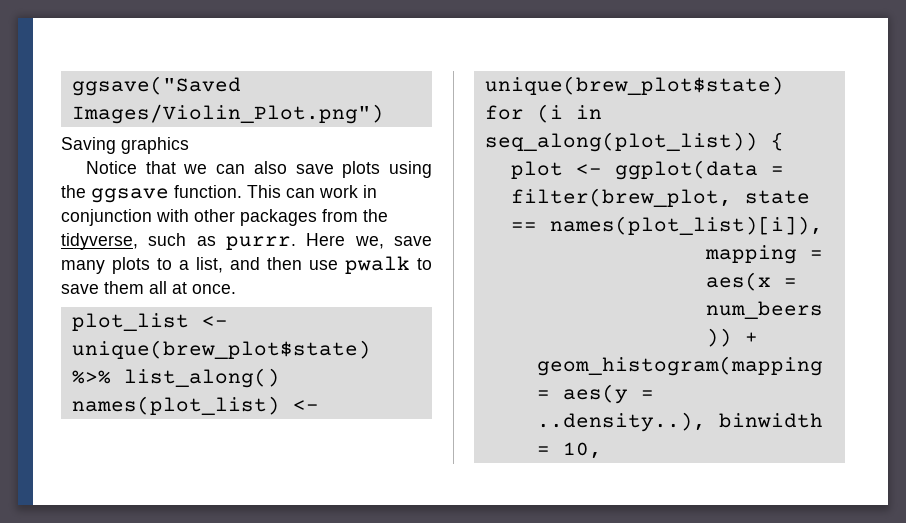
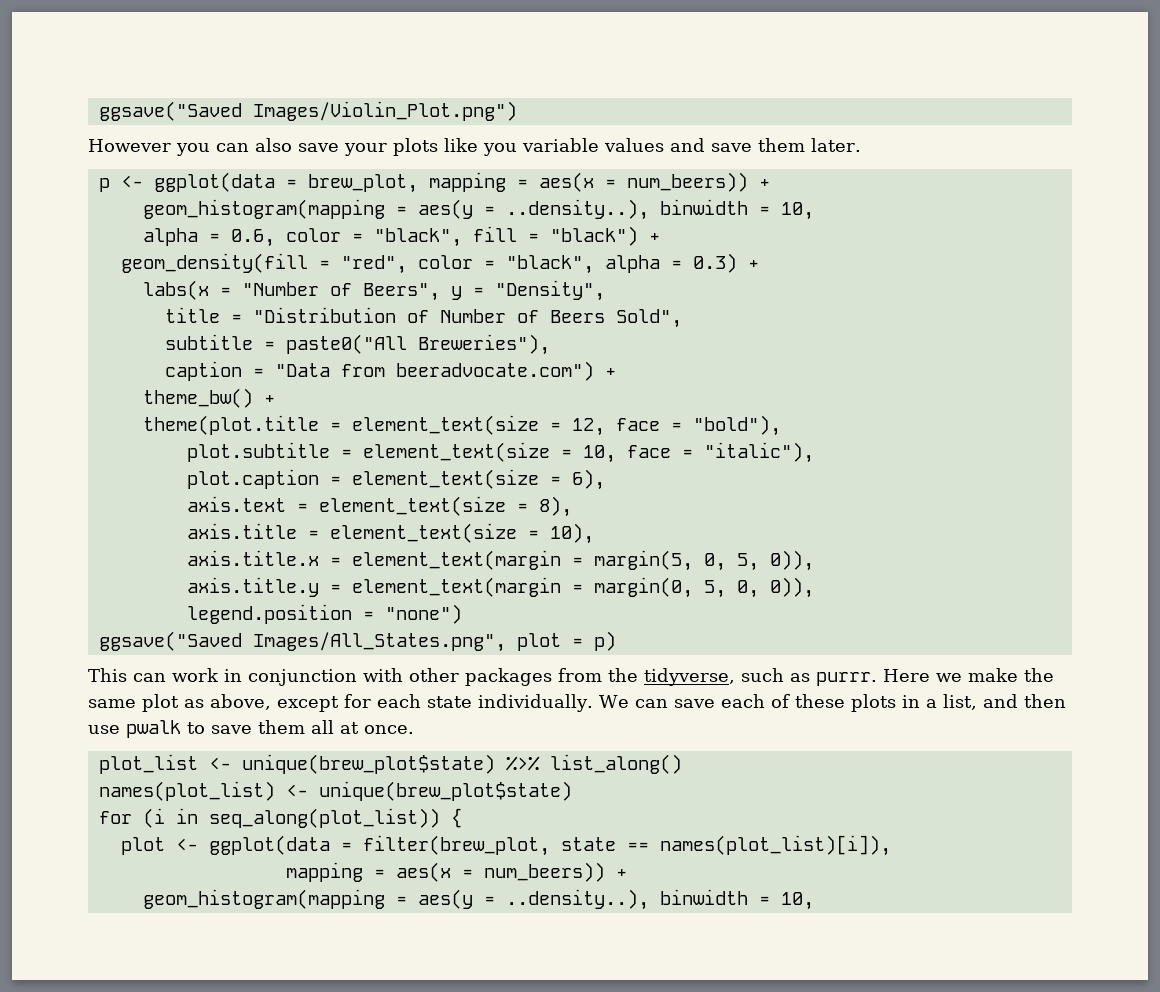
- Saving graphics
- Notice that we can also save plots using the ggsave function. This can work in conjunction with other packages from the tidyverse, such as purrr.
+ However you can also save your plots like you variable values and save them later.
+ p <- ggplot(data = brew_plot, mapping = aes(x = num_beers)) +
+ geom_histogram(mapping = aes(y = ..density..), binwidth = 10,
+ alpha = 0.6, color = "black", fill = "black") +
+ geom_density(fill = "red", color = "black", alpha = 0.3) +
+ labs(x = "Number of Beers", y = "Density",
+ title = "Distribution of Number of Beers Sold",
+ subtitle = paste0("All Breweries"),
+ caption = "Data from beeradvocate.com") +
+ theme_bw() +
+ theme(plot.title = element_text(size = 12, face = "bold"),
+ plot.subtitle = element_text(size = 10, face = "italic"),
+ plot.caption = element_text(size = 6),
+ axis.text = element_text(size = 8),
+ axis.title = element_text(size = 10),
+ axis.title.x = element_text(margin = margin(5, 0, 5, 0)),
+ axis.title.y = element_text(margin = margin(0, 5, 0, 0)),
+ legend.position = "none")
+ ggsave("Saved Images/All_States.png", plot = p)
+ This can work in conjunction with other packages from the tidyverse, such as purrr.
- Here we, save many plots to a list, and then use pwalk to save them all at once.
+ Here we make the same plot as above, except for each state individually. We can save each of these plots in a list, and then use pwalk to save them all at once.

